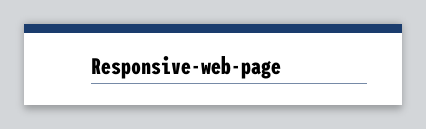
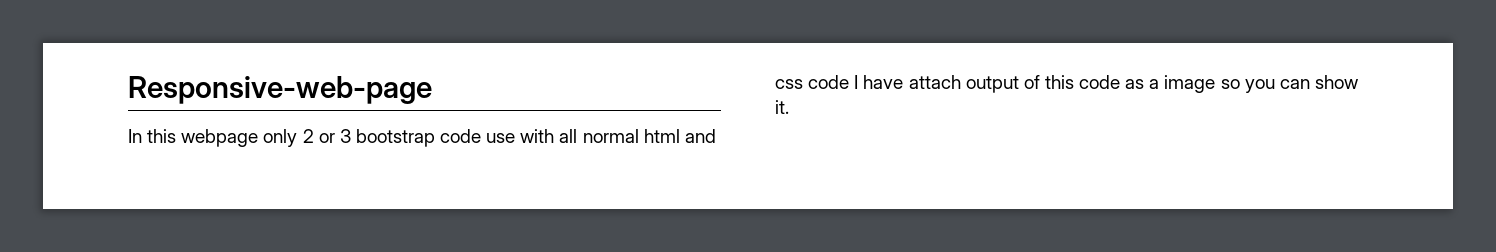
+ In this webpage only 2 or 3 bootstrap code use with all normal html and css code I have attach output of this code as a image so you can show it.

